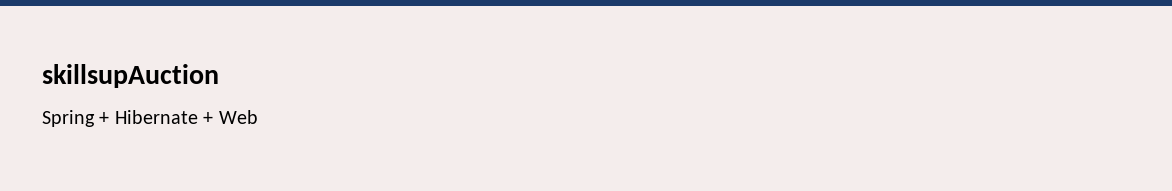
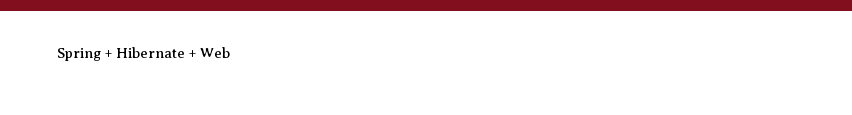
- skillsupAuction

